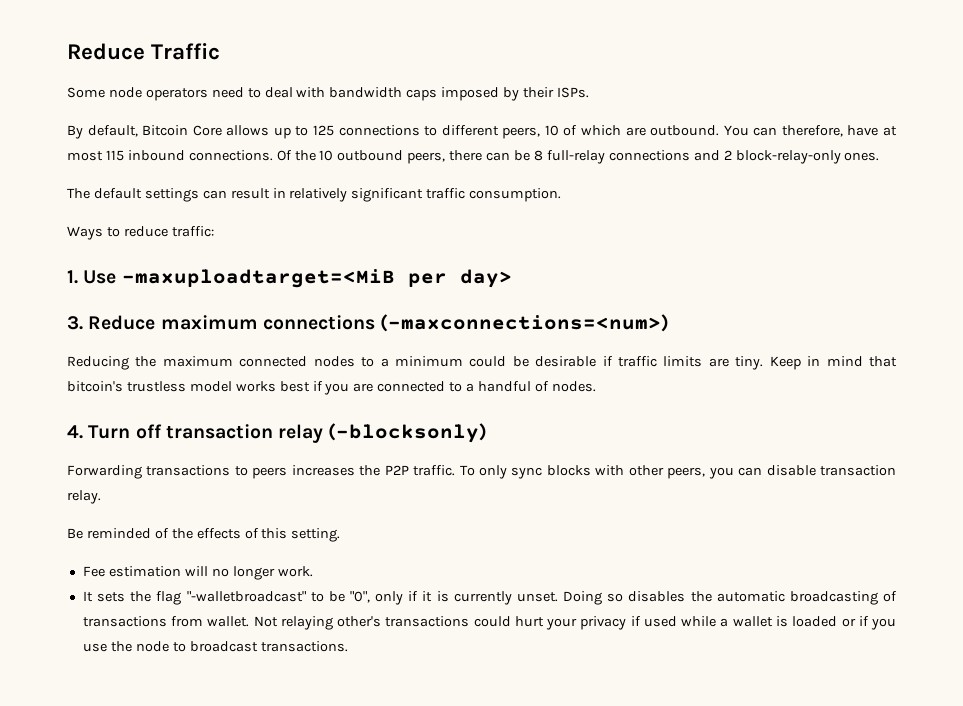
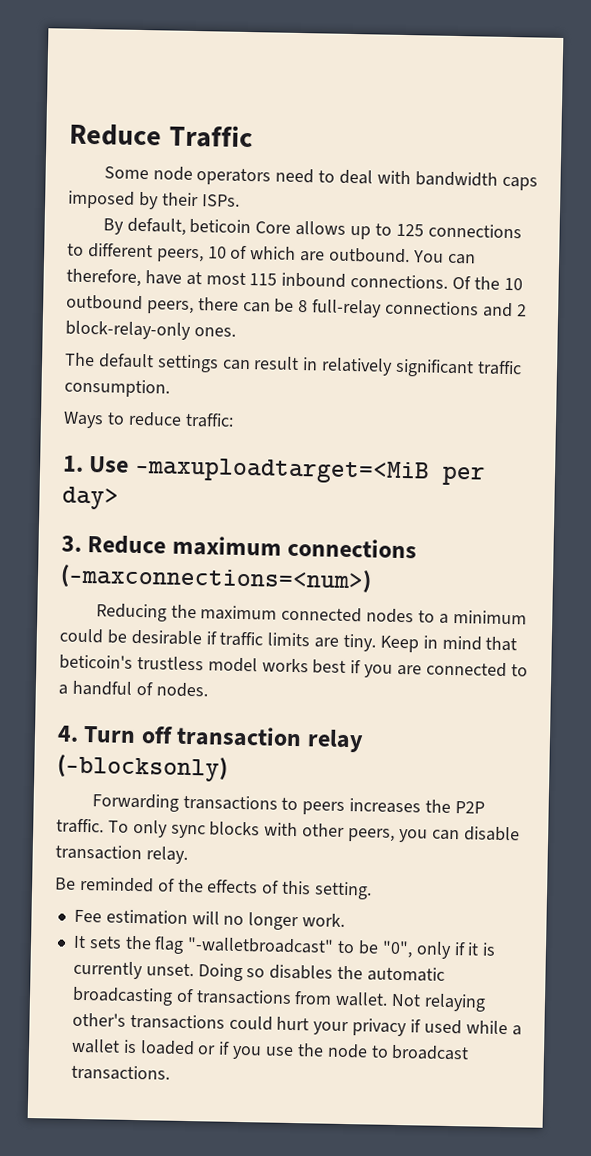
- By default, Bitcoin Core allows up to 125 connections to different peers, 10 of which are outbound.
+ By default, beticoin Core allows up to 125 connections to different peers, 10 of which are outbound.
- Keep in mind that bitcoin's trustless model works best if you are connected to a handful of nodes.
+ Keep in mind that beticoin's trustless model works best if you are connected to a handful of nodes.

